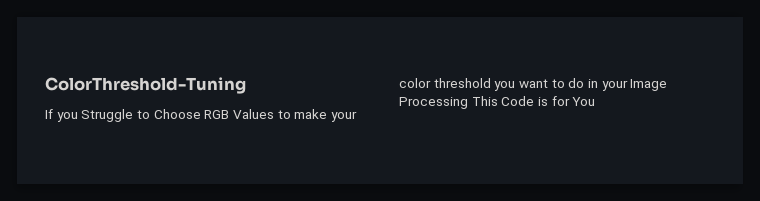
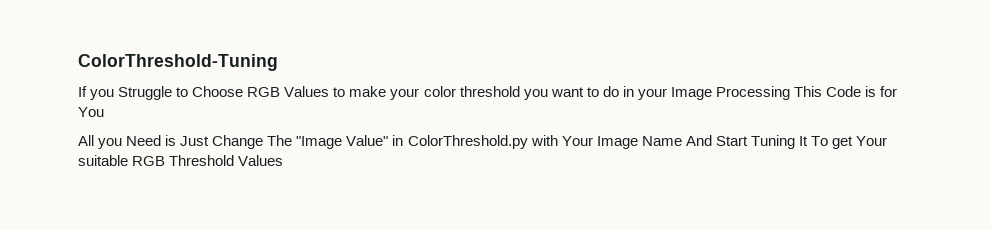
+ All you Need is Just Change The "Image Value" in ColorThreshold.py with Your Image Name And Start Tuning It To get Your suitable RGB Threshold Values

